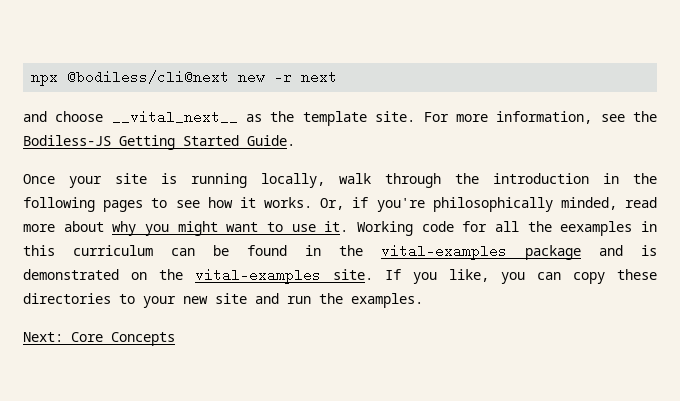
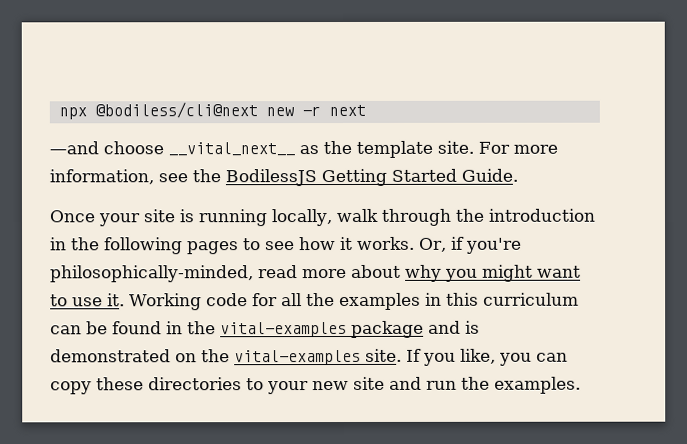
- and choose __vital_next__ as the template site.
+ —and choose __vital_next__ as the template site.
- For more information, see the Bodiless-JS Getting Started Guide.
+ For more information, see the BodilessJS Getting Started Guide.
- Or, if you're philosophically minded, read more about why you might want to use it.
+ Or, if you're philosophically-minded, read more about why you might want to use it.
- Working code for all the eexamples in this curriculum can be found in the vital-examples package and is demonstrated on the vital-examples site.
+ Working code for all the examples in this curriculum can be found in the vital-examples package and is demonstrated on the vital-examples site.
- Next: Core Concepts

